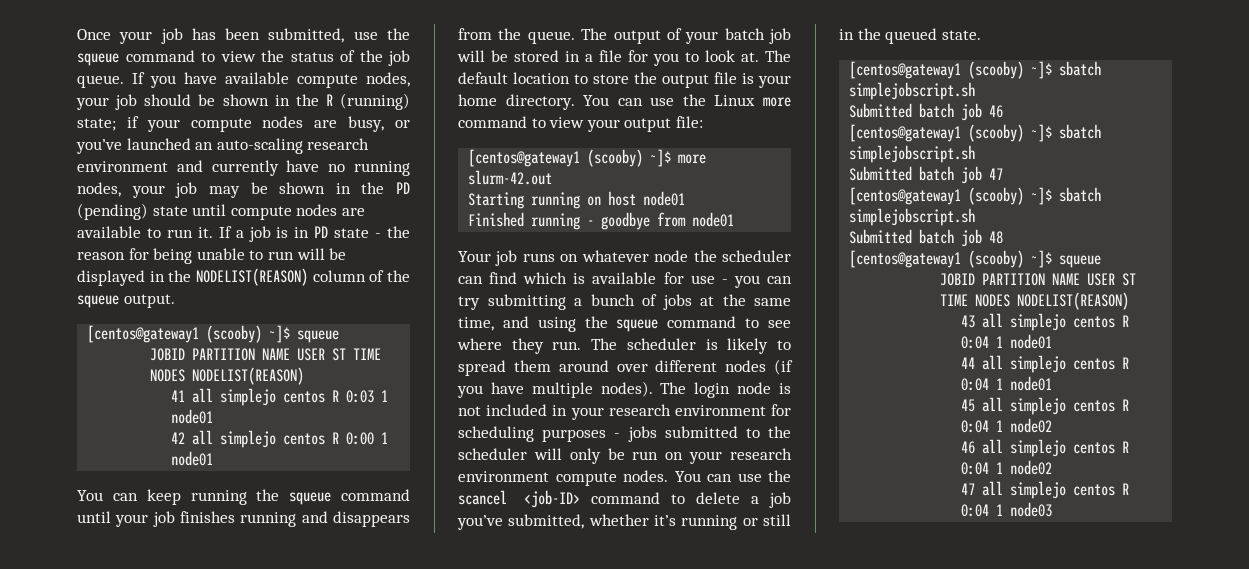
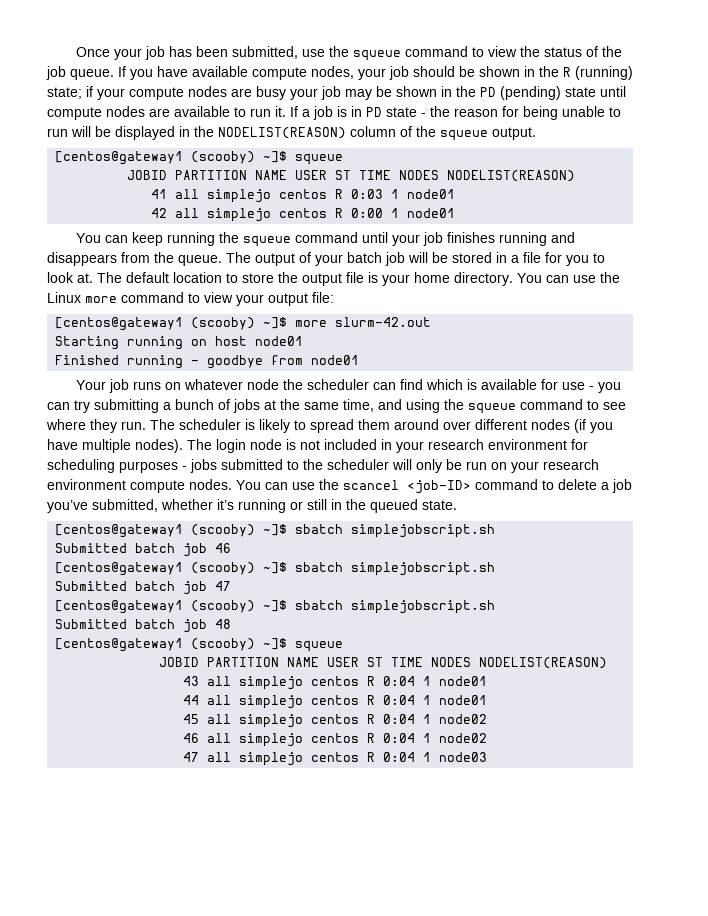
- If you have available compute nodes, your job should be shown in the R (running) state; if your compute nodes are busy, or you’ve launched an auto-scaling research environment and currently have no running nodes, your job may be shown in the PD (pending) state until compute nodes are available to run it.
+ If you have available compute nodes, your job should be shown in the R (running) state; if your compute nodes are busy your job may be shown in the PD (pending) state until compute nodes are available to run it.

